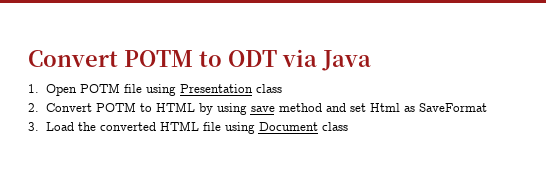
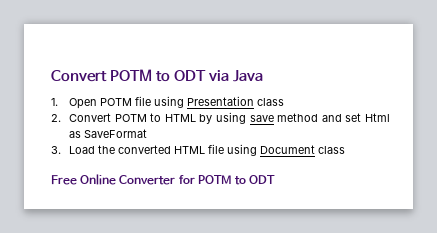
+ Free Online Converter for POTM to ODT

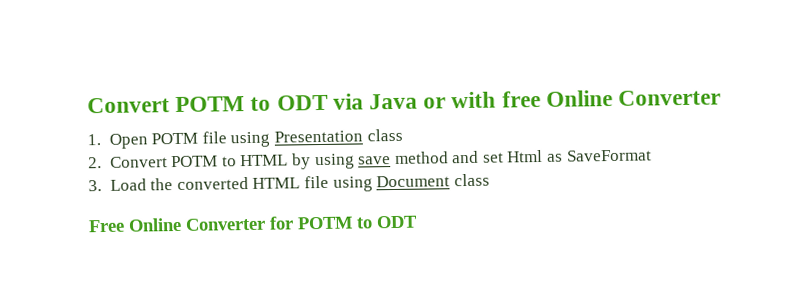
- Convert POTM to ODT via Java
+ Convert POTM to ODT via Java or with free Online Converter

